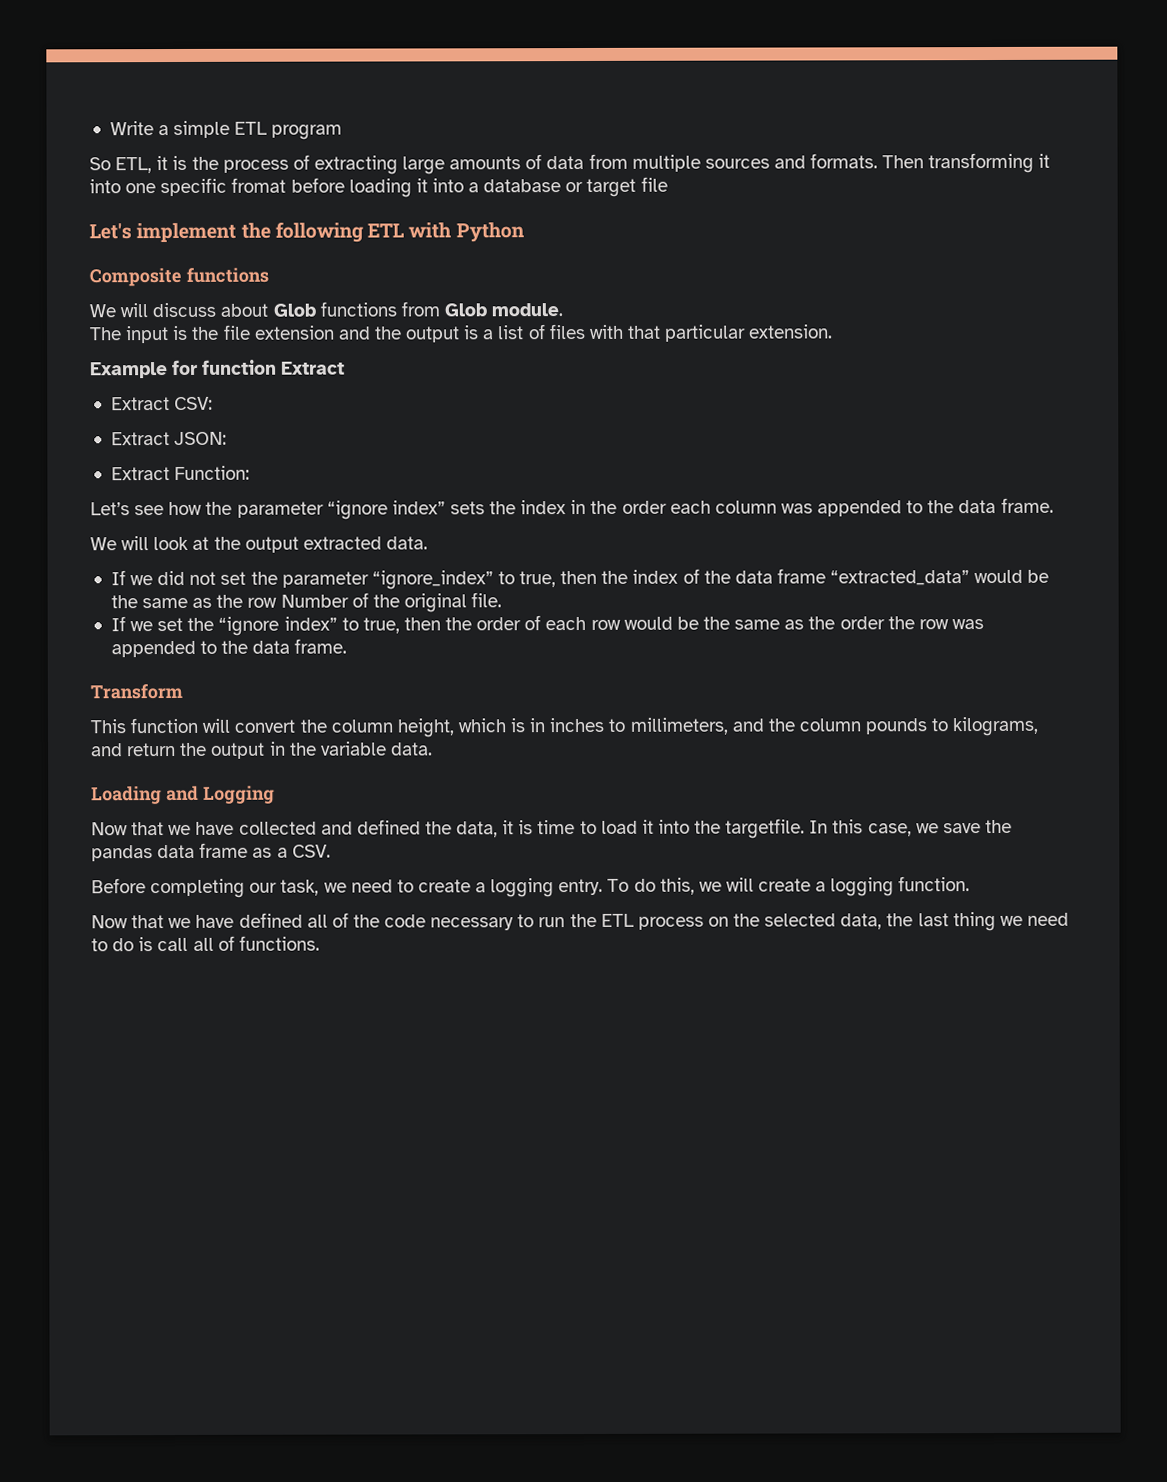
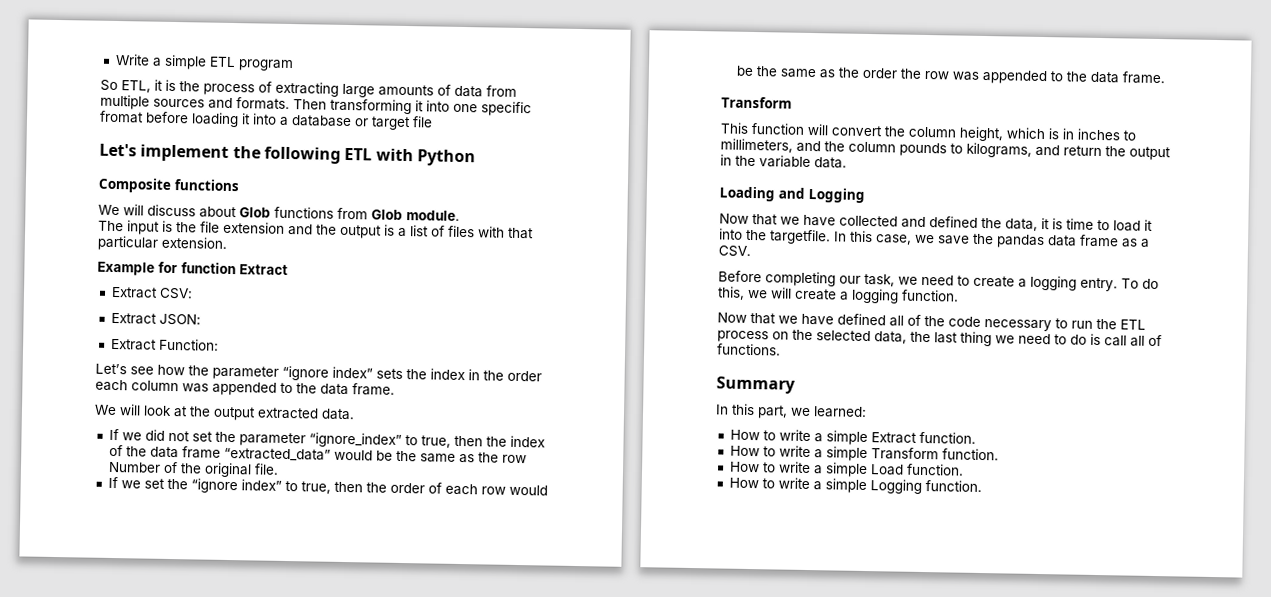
+ Summary
+ In this part, we learned:
+ How to write a simple Extract function.
+ How to write a simple Transform function.
+ How to write a simple Load function.
+ How to write a simple Logging function.

